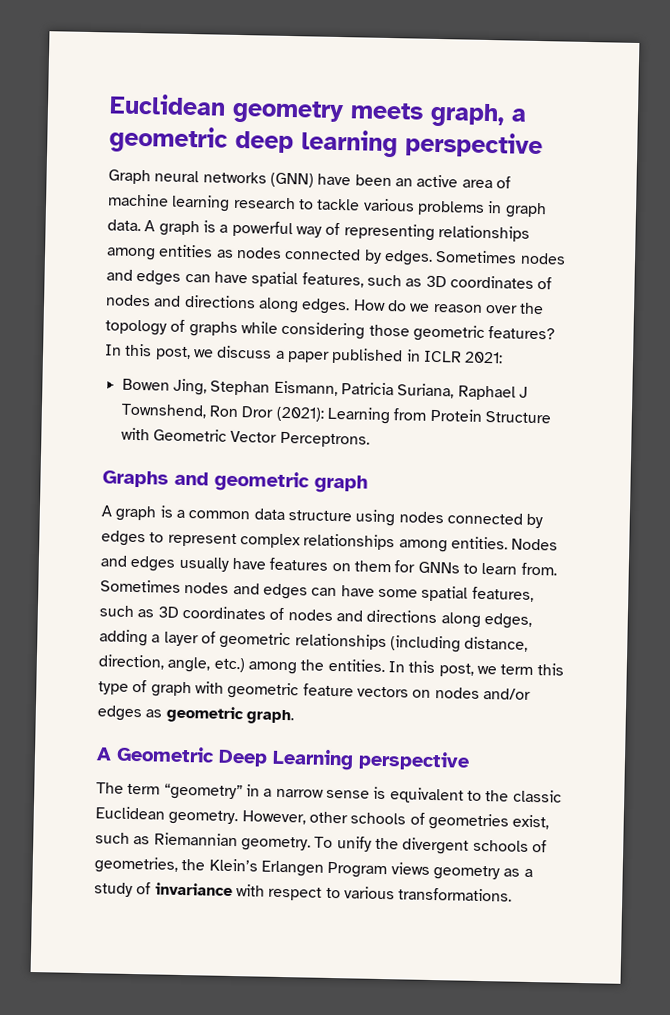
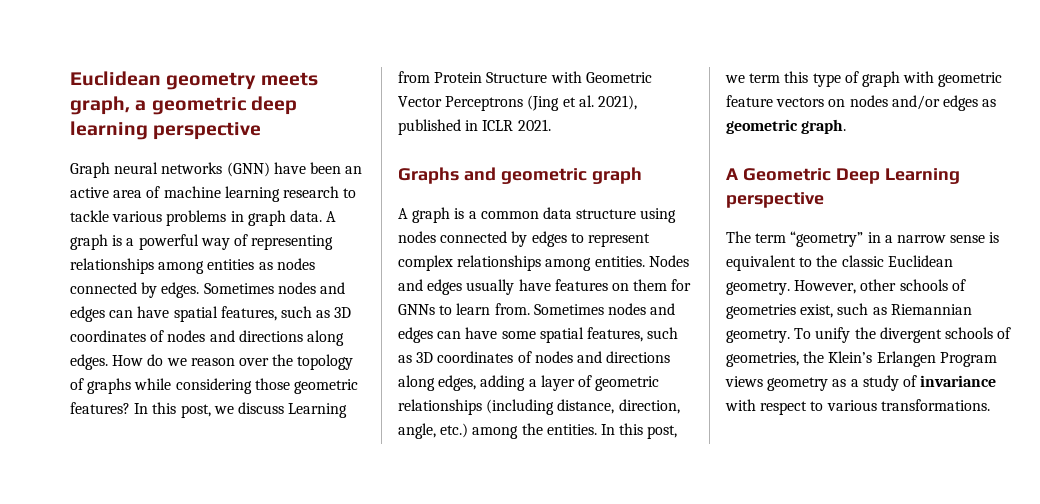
- In this post, we discuss a paper published in ICLR 2021:
- Bowen Jing, Stephan Eismann, Patricia Suriana, Raphael J Townshend, Ron Dror (2021): Learning from Protein Structure with Geometric Vector Perceptrons.
+ In this post, we discuss Learning from Protein Structure with Geometric Vector Perceptrons (Jing et al. 2021), published in ICLR 2021.

